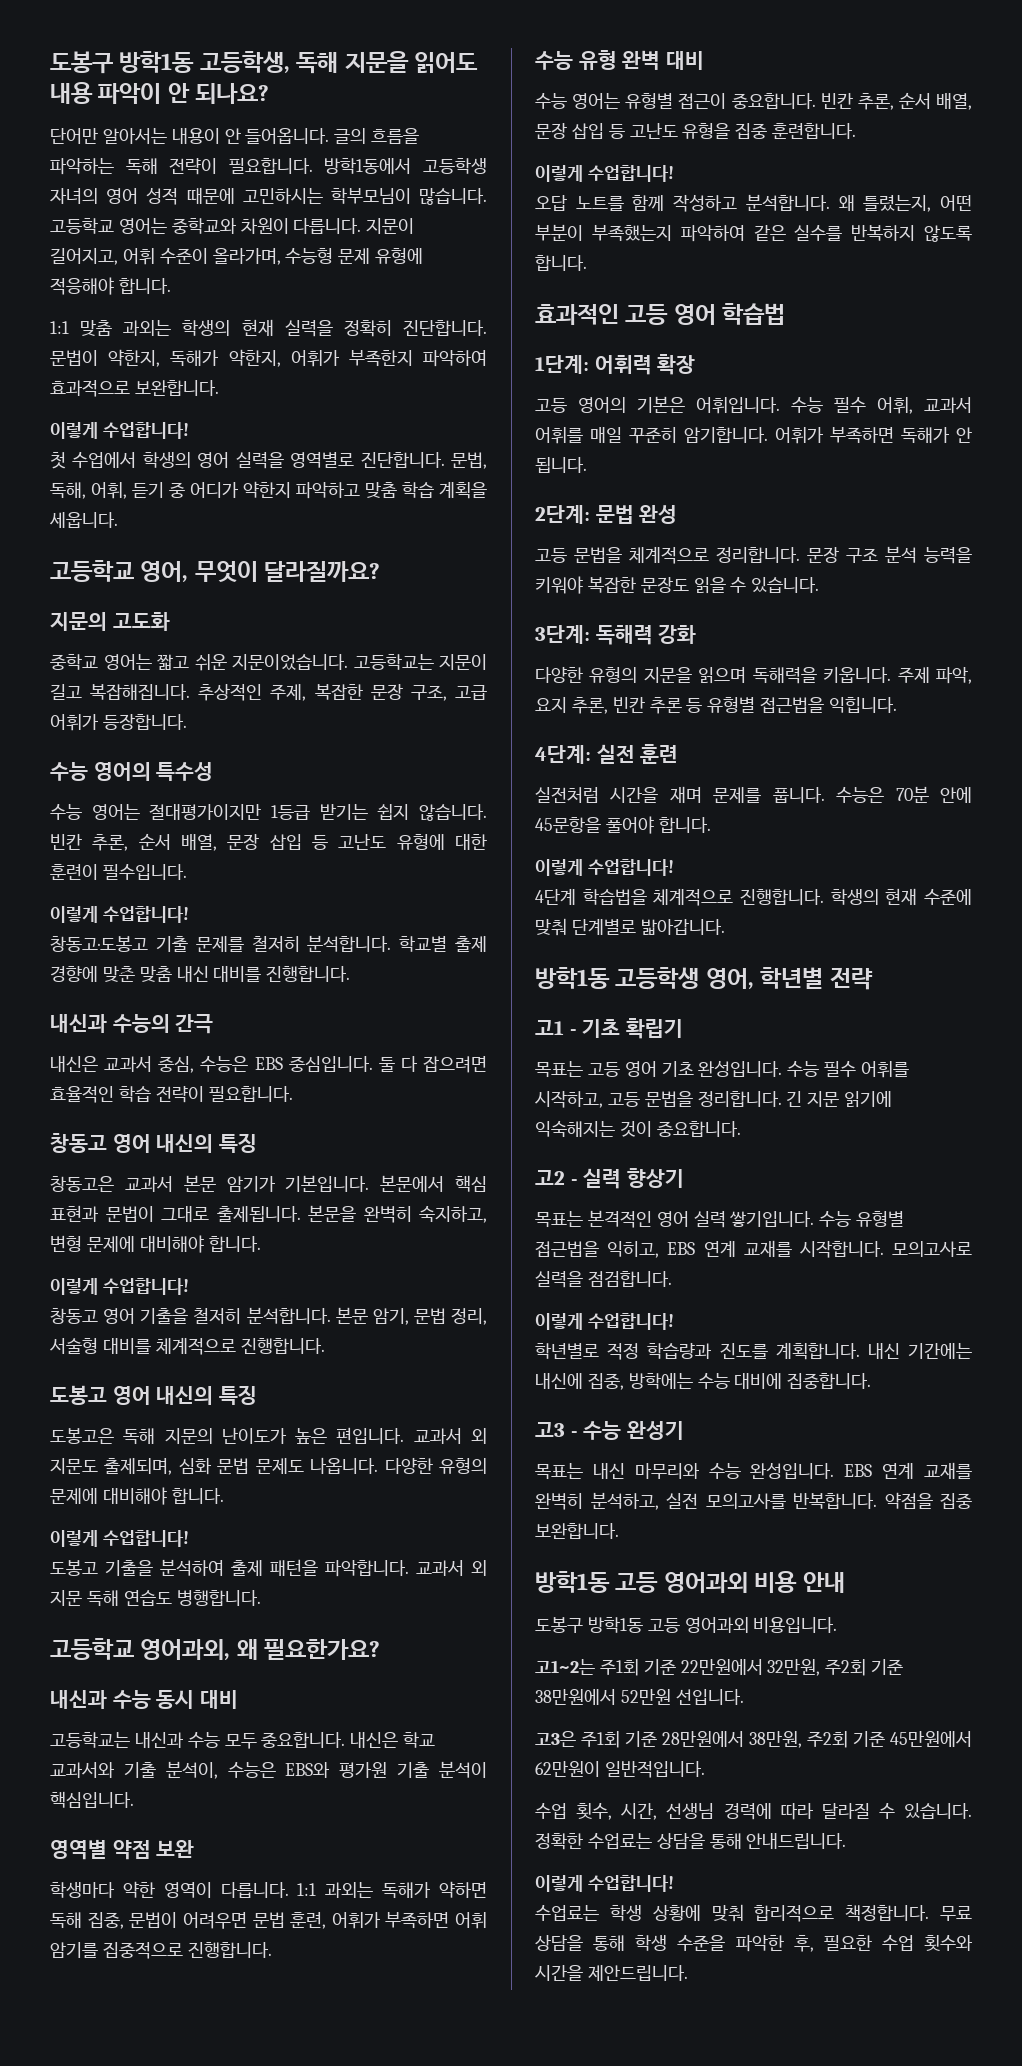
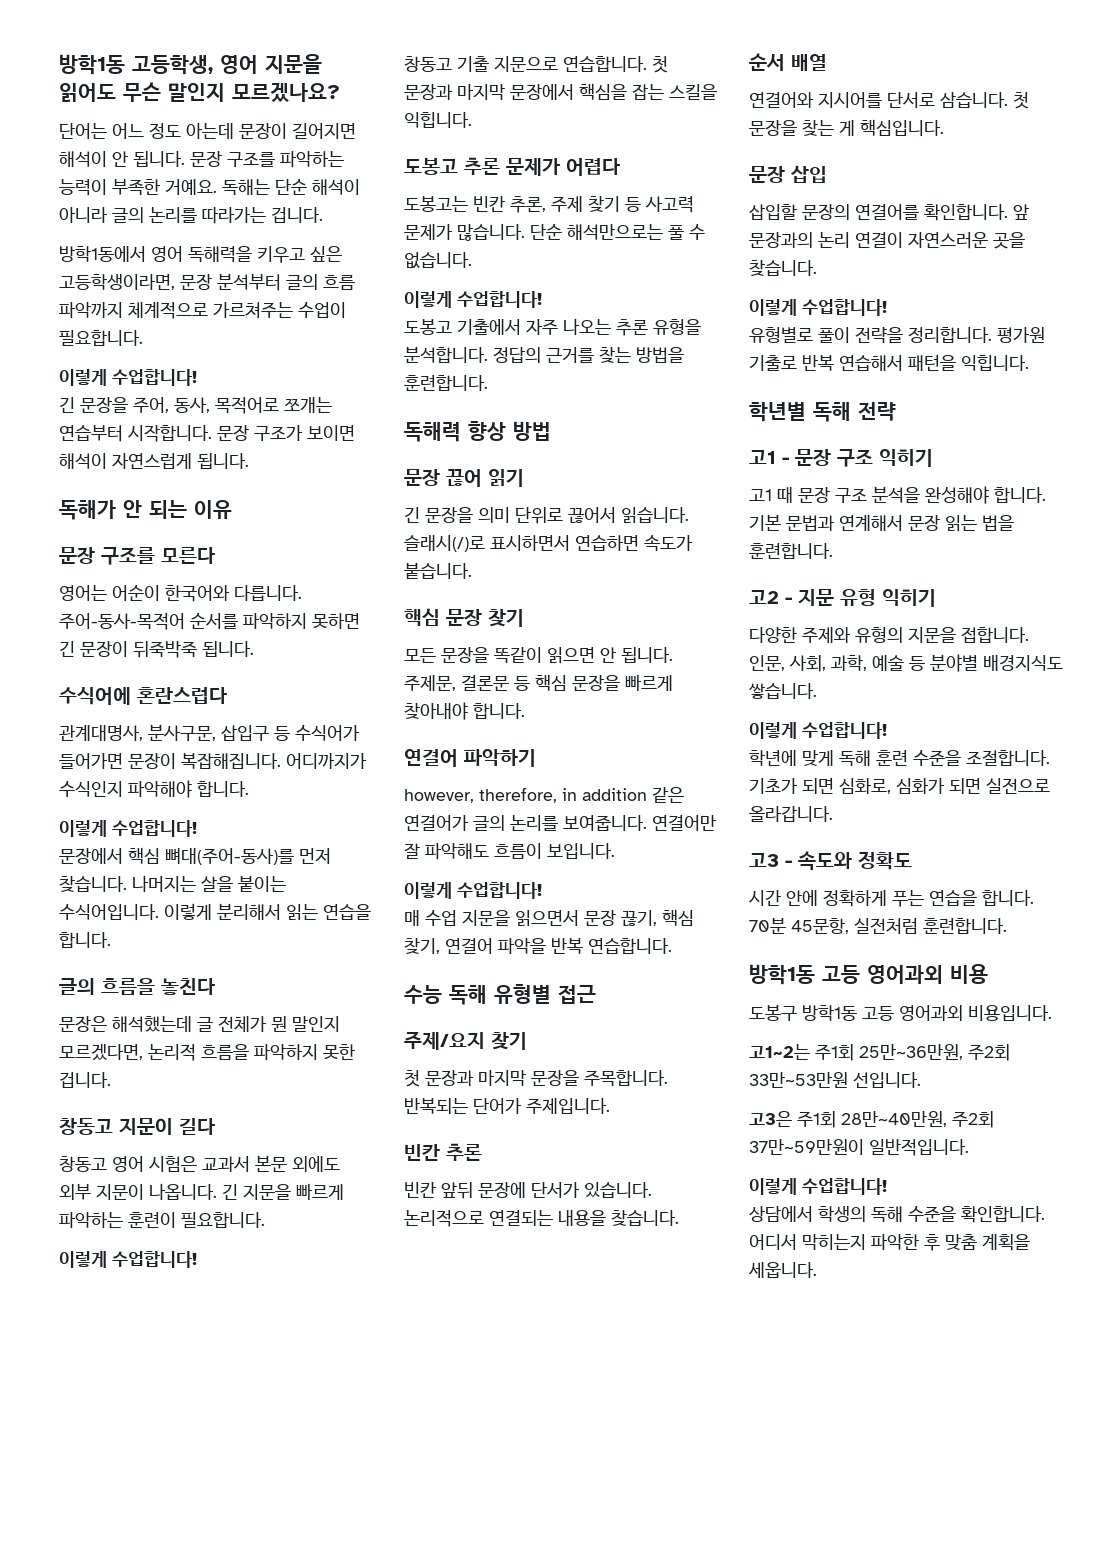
- 도봉구 방학1동 고등학생, 독해 지문을 읽어도 내용 파악이 안 되나요?
- 단어만 알아서는 내용이 안 들어옵니다. 글의 흐름을 파악하는 독해 전략이 필요합니다. 방학1동에서 고등학생 자녀의 영어 성적 때문에 고민하시는 학부모님이 많습니다. 고등학교 영어는 중학교와 차원이 다릅니다. 지문이 길어지고, 어휘 수준이 올라가며, 수능형 문제 유형에 적응해야 합니다.
- 1:1 맞춤 과외는 학생의 현재 실력을 정확히 진단합니다. 문법이 약한지, 독해가 약한지, 어휘가 부족한지 파악하여 효과적으로 보완합니다.
+ 방학1동 고등학생, 영어 지문을 읽어도 무슨 말인지 모르겠나요?
+ 단어는 어느 정도 아는데 문장이 길어지면 해석이 안 됩니다. 문장 구조를 파악하는 능력이 부족한 거예요. 독해는 단순 해석이 아니라 글의 논리를 따라가는 겁니다.
+ 방학1동에서 영어 독해력을 키우고 싶은 고등학생이라면, 문장 분석부터 글의 흐름 파악까지 체계적으로 가르쳐주는 수업이 필요합니다.
  이렇게 수업합니다!
- 첫 수업에서 학생의 영어 실력을 영역별로 진단합니다. 문법, 독해, 어휘, 듣기 중 어디가 약한지 파악하고 맞춤 학습 계획을 세웁니다.
- 고등학교 영어, 무엇이 달라질까요?
- 지문의 고도화
- 중학교 영어는 짧고 쉬운 지문이었습니다. 고등학교는 지문이 길고 복잡해집니다. 추상적인 주제, 복잡한 문장 구조, 고급 어휘가 등장합니다.
- 수능 영어의 특수성
- 수능 영어는 절대평가이지만 1등급 받기는 쉽지 않습니다. 빈칸 추론, 순서 배열, 문장 삽입 등 고난도 유형에 대한 훈련이 필수입니다.
+ 긴 문장을 주어, 동사, 목적어로 쪼개는 연습부터 시작합니다. 문장 구조가 보이면 해석이 자연스럽게 됩니다.
+ 독해가 안 되는 이유
+ 문장 구조를 모른다
+ 영어는 어순이 한국어와 다릅니다. 주어-동사-목적어 순서를 파악하지 못하면 긴 문장이 뒤죽박죽 됩니다.
+ 수식어에 혼란스럽다
+ 관계대명사, 분사구문, 삽입구 등 수식어가 들어가면 문장이 복잡해집니다. 어디까지가 수식인지 파악해야 합니다.
  이렇게 수업합니다!
- 창동고·도봉고 기출 문제를 철저히 분석합니다. 학교별 출제 경향에 맞춘 맞춤 내신 대비를 진행합니다.
- 내신과 수능의 간극
- 내신은 교과서 중심, 수능은 EBS 중심입니다. 둘 다 잡으려면 효율적인 학습 전략이 필요합니다.
- 창동고 영어 내신의 특징
- 창동고은 교과서 본문 암기가 기본입니다. 본문에서 핵심 표현과 문법이 그대로 출제됩니다. 본문을 완벽히 숙지하고, 변형 문제에 대비해야 합니다.
+ 문장에서 핵심 뼈대(주어-동사)를 먼저 찾습니다. 나머지는 살을 붙이는 수식어입니다. 이렇게 분리해서 읽는 연습을 합니다.
+ 글의 흐름을 놓친다
+ 문장은 해석했는데 글 전체가 뭔 말인지 모르겠다면, 논리적 흐름을 파악하지 못한 겁니다.
+ 창동고 지문이 길다
+ 창동고 영어 시험은 교과서 본문 외에도 외부 지문이 나옵니다. 긴 지문을 빠르게 파악하는 훈련이 필요합니다.
  이렇게 수업합니다!
- 창동고 영어 기출을 철저히 분석합니다. 본문 암기, 문법 정리, 서술형 대비를 체계적으로 진행합니다.
- 도봉고 영어 내신의 특징
- 도봉고은 독해 지문의 난이도가 높은 편입니다. 교과서 외 지문도 출제되며, 심화 문법 문제도 나옵니다. 다양한 유형의 문제에 대비해야 합니다.
+ 창동고 기출 지문으로 연습합니다. 첫 문장과 마지막 문장에서 핵심을 잡는 스킬을 익힙니다.
+ 도봉고 추론 문제가 어렵다
+ 도봉고는 빈칸 추론, 주제 찾기 등 사고력 문제가 많습니다. 단순 해석만으로는 풀 수 없습니다.
  이렇게 수업합니다!
- 도봉고 기출을 분석하여 출제 패턴을 파악합니다. 교과서 외 지문 독해 연습도 병행합니다.
- 고등학교 영어과외, 왜 필요한가요?
- 내신과 수능 동시 대비
- 고등학교는 내신과 수능 모두 중요합니다. 내신은 학교 교과서와 기출 분석이, 수능은 EBS와 평가원 기출 분석이 핵심입니다.
- 영역별 약점 보완
- 학생마다 약한 영역이 다릅니다. 1:1 과외는 독해가 약하면 독해 집중, 문법이 어려우면 문법 훈련, 어휘가 부족하면 어휘 암기를 집중적으로 진행합니다.
- 수능 유형 완벽 대비
- 수능 영어는 유형별 접근이 중요합니다. 빈칸 추론, 순서 배열, 문장 삽입 등 고난도 유형을 집중 훈련합니다.
+ 도봉고 기출에서 자주 나오는 추론 유형을 분석합니다. 정답의 근거를 찾는 방법을 훈련합니다.
+ 독해력 향상 방법
+ 문장 끊어 읽기
+ 긴 문장을 의미 단위로 끊어서 읽습니다. 슬래시(/)로 표시하면서 연습하면 속도가 붙습니다.
+ 핵심 문장 찾기
+ 모든 문장을 똑같이 읽으면 안 됩니다. 주제문, 결론문 등 핵심 문장을 빠르게 찾아내야 합니다.
+ 연결어 파악하기
+ however, therefore, in addition 같은 연결어가 글의 논리를 보여줍니다. 연결어만 잘 파악해도 흐름이 보입니다.
  이렇게 수업합니다!
- 오답 노트를 함께 작성하고 분석합니다. 왜 틀렸는지, 어떤 부분이 부족했는지 파악하여 같은 실수를 반복하지 않도록 합니다.
- 효과적인 고등 영어 학습법
- 1단계: 어휘력 확장
- 고등 영어의 기본은 어휘입니다. 수능 필수 어휘, 교과서 어휘를 매일 꾸준히 암기합니다. 어휘가 부족하면 독해가 안 됩니다.
- 2단계: 문법 완성
- 고등 문법을 체계적으로 정리합니다. 문장 구조 분석 능력을 키워야 복잡한 문장도 읽을 수 있습니다.
- 3단계: 독해력 강화
- 다양한 유형의 지문을 읽으며 독해력을 키웁니다. 주제 파악, 요지 추론, 빈칸 추론 등 유형별 접근법을 익힙니다.
- 4단계: 실전 훈련
- 실전처럼 시간을 재며 문제를 풉니다. 수능은 70분 안에 45문항을 풀어야 합니다.
+ 매 수업 지문을 읽으면서 문장 끊기, 핵심 찾기, 연결어 파악을 반복 연습합니다.
+ 수능 독해 유형별 접근
+ 주제/요지 찾기
+ 첫 문장과 마지막 문장을 주목합니다. 반복되는 단어가 주제입니다.
+ 빈칸 추론
+ 빈칸 앞뒤 문장에 단서가 있습니다. 논리적으로 연결되는 내용을 찾습니다.
+ 순서 배열
+ 연결어와 지시어를 단서로 삼습니다. 첫 문장을 찾는 게 핵심입니다.
+ 문장 삽입
+ 삽입할 문장의 연결어를 확인합니다. 앞 문장과의 논리 연결이 자연스러운 곳을 찾습니다.
  이렇게 수업합니다!
- 4단계 학습법을 체계적으로 진행합니다. 학생의 현재 수준에 맞춰 단계별로 밟아갑니다.
- 방학1동 고등학생 영어, 학년별 전략
- 고1 - 기초 확립기
- 목표는 고등 영어 기초 완성입니다. 수능 필수 어휘를 시작하고, 고등 문법을 정리합니다. 긴 지문 읽기에 익숙해지는 것이 중요합니다.
- 고2 - 실력 향상기
- 목표는 본격적인 영어 실력 쌓기입니다. 수능 유형별 접근법을 익히고, EBS 연계 교재를 시작합니다. 모의고사로 실력을 점검합니다.
+ 유형별로 풀이 전략을 정리합니다. 평가원 기출로 반복 연습해서 패턴을 익힙니다.
+ 학년별 독해 전략
+ 고1 - 문장 구조 익히기
+ 고1 때 문장 구조 분석을 완성해야 합니다. 기본 문법과 연계해서 문장 읽는 법을 훈련합니다.
+ 고2 - 지문 유형 익히기
+ 다양한 주제와 유형의 지문을 접합니다. 인문, 사회, 과학, 예술 등 분야별 배경지식도 쌓습니다.
  이렇게 수업합니다!
- 학년별로 적정 학습량과 진도를 계획합니다. 내신 기간에는 내신에 집중, 방학에는 수능 대비에 집중합니다.
- 고3 - 수능 완성기
- 목표는 내신 마무리와 수능 완성입니다. EBS 연계 교재를 완벽히 분석하고, 실전 모의고사를 반복합니다. 약점을 집중 보완합니다.
+ 학년에 맞게 독해 훈련 수준을 조절합니다. 기초가 되면 심화로, 심화가 되면 실전으로 올라갑니다.
+ 고3 - 속도와 정확도
+ 시간 안에 정확하게 푸는 연습을 합니다. 70분 45문항, 실전처럼 훈련합니다.
- 방학1동 고등 영어과외 비용 안내
+ 방학1동 고등 영어과외 비용
- 고1~2는 주1회 기준 22만원에서 32만원, 주2회 기준 38만원에서 52만원 선입니다.
- 고3은 주1회 기준 28만원에서 38만원, 주2회 기준 45만원에서 62만원이 일반적입니다.
- 수업 횟수, 시간, 선생님 경력에 따라 달라질 수 있습니다. 정확한 수업료는 상담을 통해 안내드립니다.
+ 고1~2는 주1회 25만~36만원, 주2회 33만~53만원 선입니다.
+ 고3은 주1회 28만~40만원, 주2회 37만~59만원이 일반적입니다.
  이렇게 수업합니다!
- 수업료는 학생 상황에 맞춰 합리적으로 책정합니다. 무료 상담을 통해 학생 수준을 파악한 후, 필요한 수업 횟수와 시간을 제안드립니다.
+ 상담에서 학생의 독해 수준을 확인합니다. 어디서 막히는지 파악한 후 맞춤 계획을 세웁니다.

